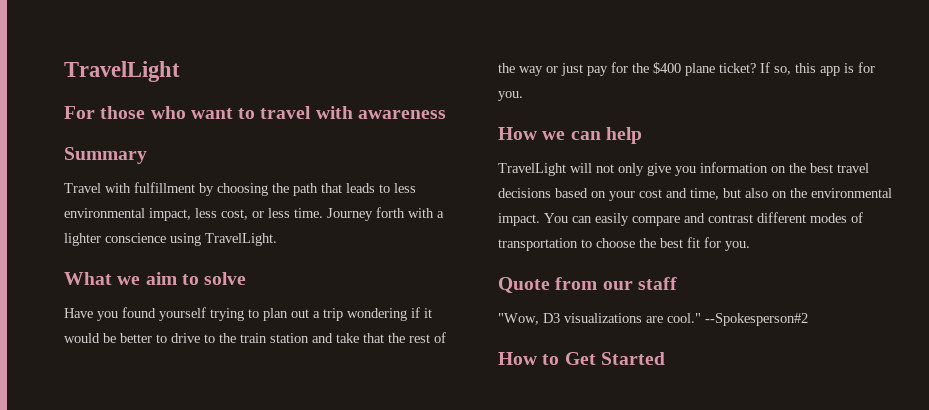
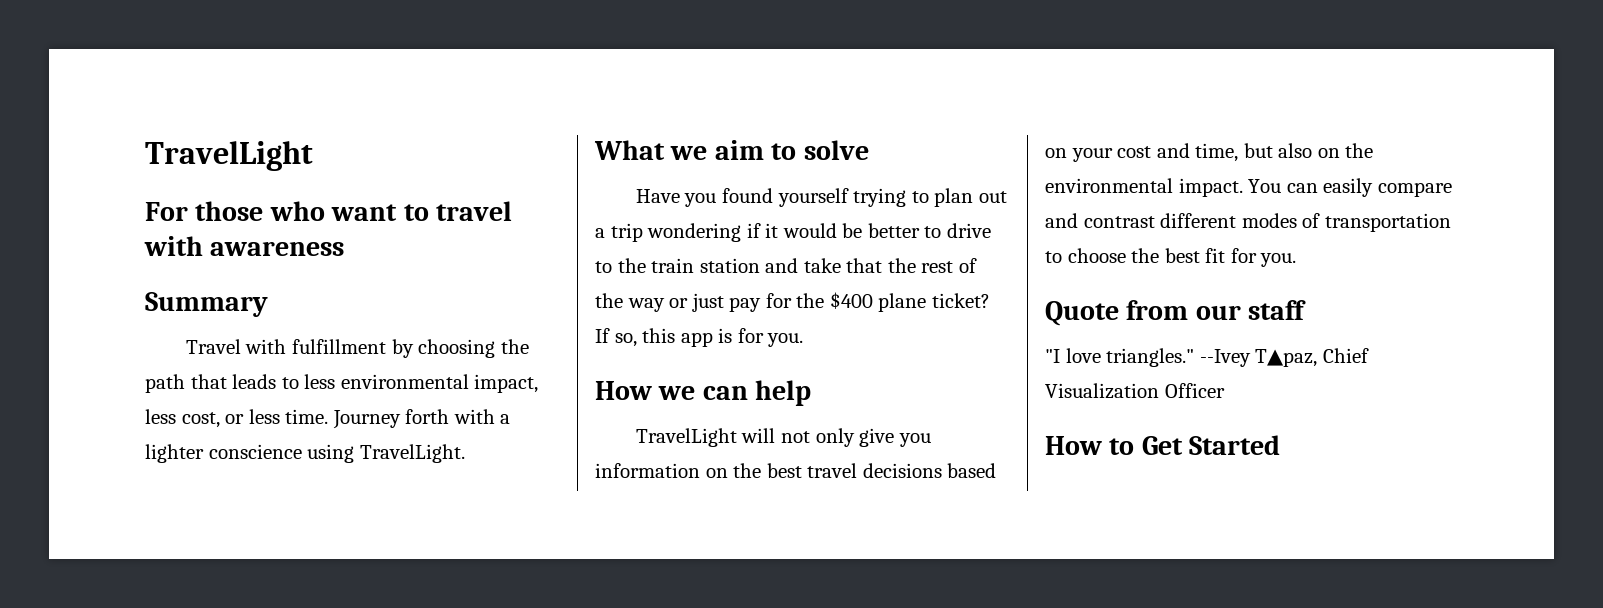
- "Wow, D3 visualizations are cool." --Spokesperson#2
+ "I love triangles." --Ivey T▲paz, Chief Visualization Officer

